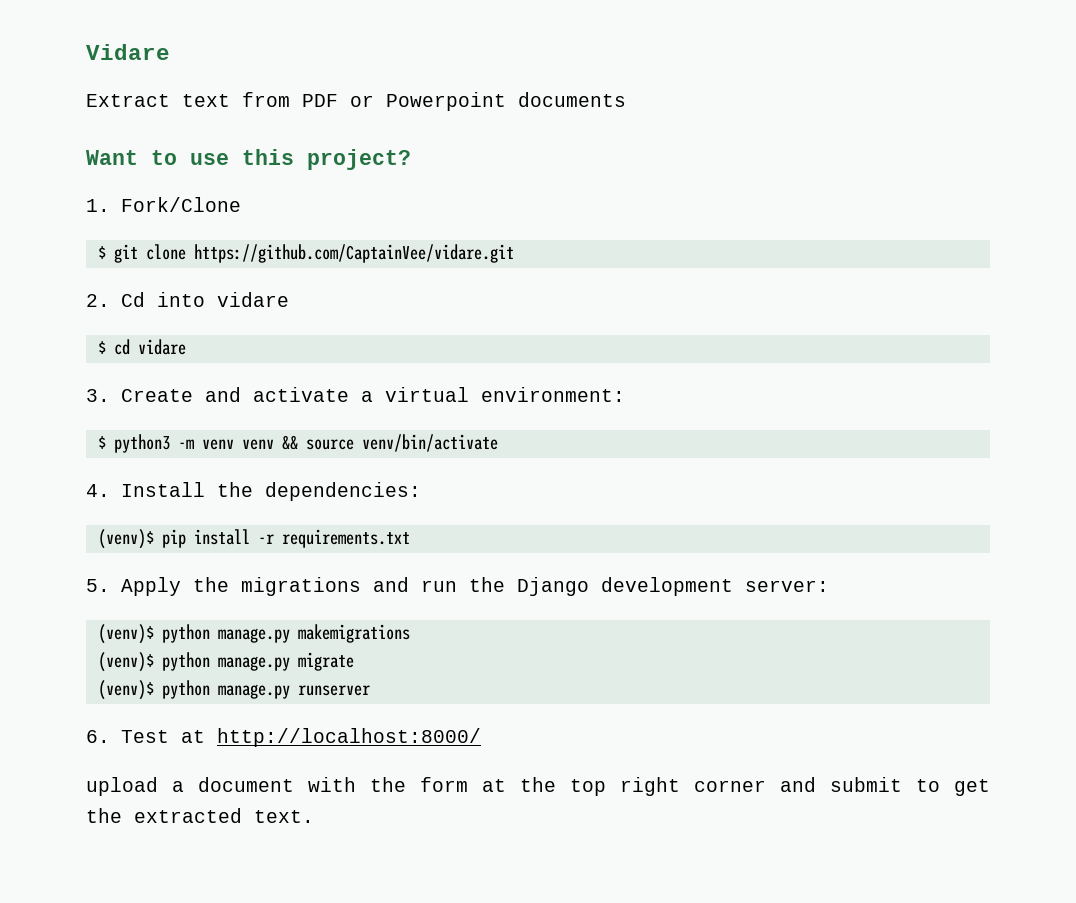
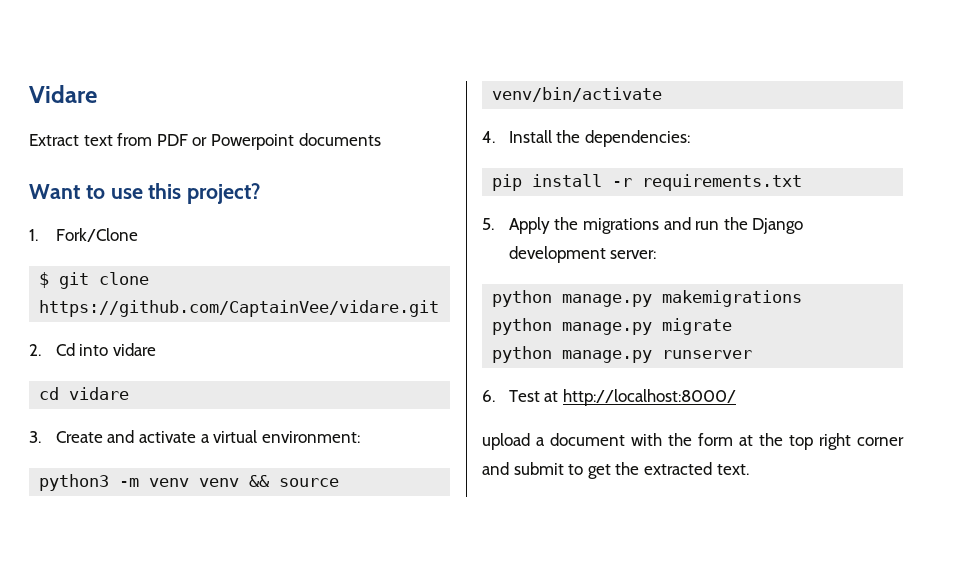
- $ cd vidare
+ cd vidare
- $ python3 -m venv venv && source venv/bin/activate
+ python3 -m venv venv && source venv/bin/activate
- (venv)$ pip install -r requirements.txt
+ pip install -r requirements.txt
- (venv)$ python manage.py makemigrations
+ python manage.py makemigrations
- (venv)$ python manage.py migrate
+ python manage.py migrate
- (venv)$ python manage.py runserver
+ python manage.py runserver

